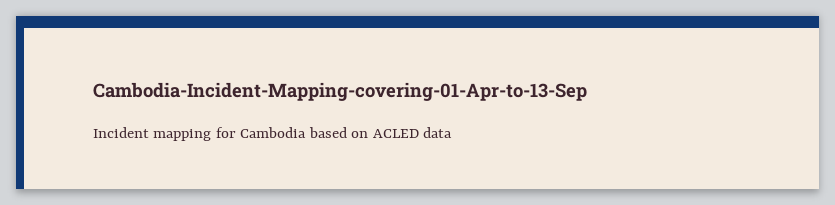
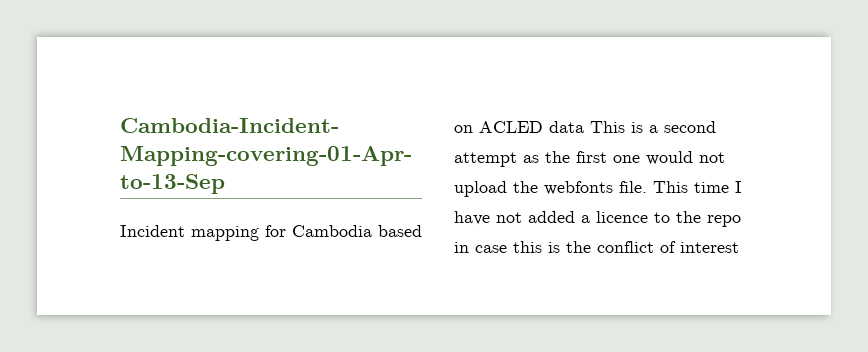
- Incident mapping for Cambodia based on ACLED data
+ Incident mapping for Cambodia based on ACLED data This is a second attempt as the first one would not upload the webfonts file. This time I have not added a licence to the repo in case this is the conflict of interest

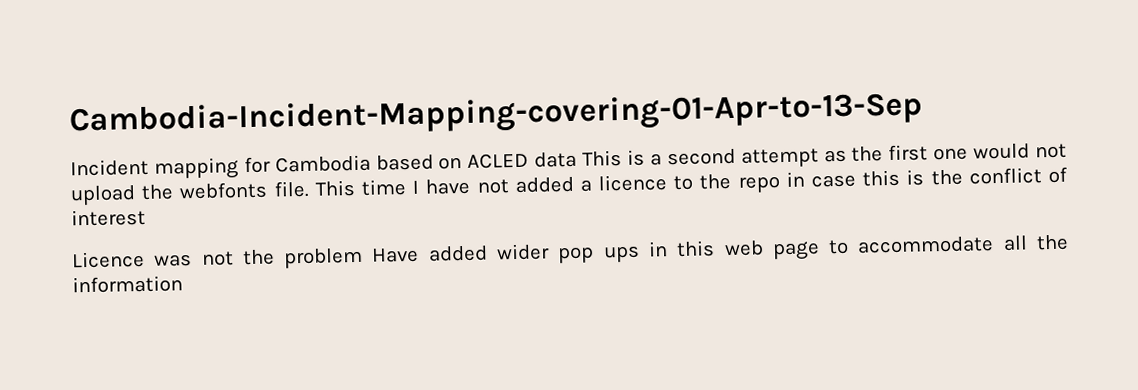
+ Licence was not the problem Have added wider pop ups in this web page to accommodate all the information

